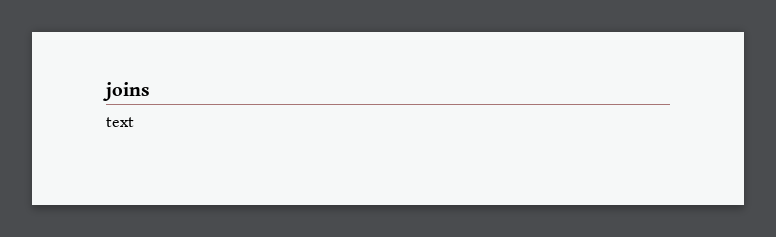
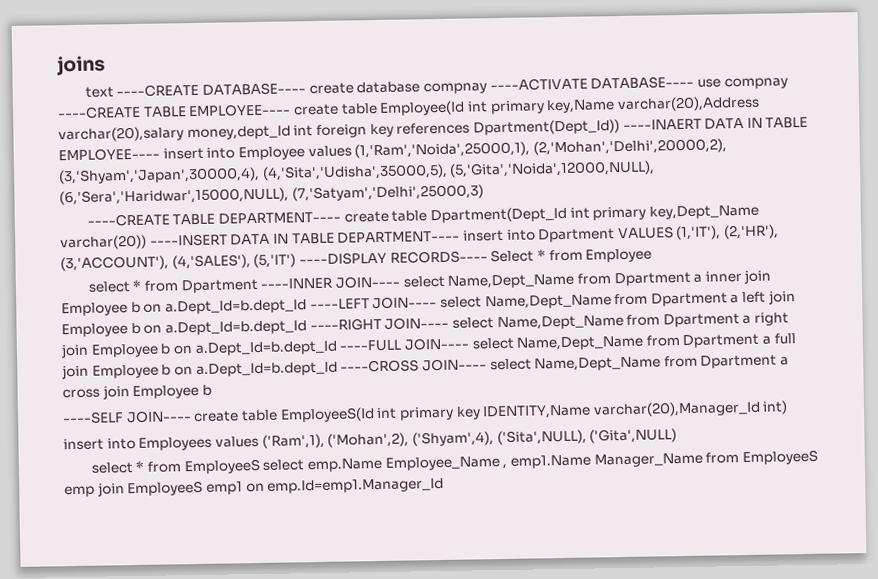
- text
+ text ----CREATE DATABASE---- create database compnay ----ACTIVATE DATABASE---- use compnay ----CREATE TABLE EMPLOYEE---- create table Employee(Id int primary key,Name varchar(20),Address varchar(20),salary money,dept_Id int foreign key references Dpartment(Dept_Id)) ----INAERT DATA IN TABLE EMPLOYEE---- insert into Employee values (1,'Ram','Noida',25000,1), (2,'Mohan','Delhi',20000,2), (3,'Shyam','Japan',30000,4), (4,'Sita','Udisha',35000,5), (5,'Gita','Noida',12000,NULL), (6,'Sera','Haridwar',15000,NULL), (7,'Satyam','Delhi',25000,3)
+ ----CREATE TABLE DEPARTMENT---- create table Dpartment(Dept_Id int primary key,Dept_Name varchar(20)) ----INSERT DATA IN TABLE DEPARTMENT---- insert into Dpartment VALUES (1,'IT'), (2,'HR'), (3,'ACCOUNT'), (4,'SALES'), (5,'IT') ----DISPLAY RECORDS---- Select * from Employee
+ select * from Dpartment ----INNER JOIN---- select Name,Dept_Name from Dpartment a inner join Employee b on a.Dept_Id=b.dept_Id ----LEFT JOIN---- select Name,Dept_Name from Dpartment a left join Employee b on a.Dept_Id=b.dept_Id ----RIGHT JOIN---- select Name,Dept_Name from Dpartment a right join Employee b on a.Dept_Id=b.dept_Id ----FULL JOIN---- select Name,Dept_Name from Dpartment a full join Employee b on a.Dept_Id=b.dept_Id ----CROSS JOIN---- select Name,Dept_Name from Dpartment a cross join Employee b
+ ----SELF JOIN---- create table EmployeeS(Id int primary key IDENTITY,Name varchar(20),Manager_Id int)
+ insert into Employees values ('Ram',1), ('Mohan',2), ('Shyam',4), ('Sita',NULL), ('Gita',NULL)
+ select * from EmployeeS select emp.Name Employee_Name , emp1.Name Manager_Name from EmployeeS emp join EmployeeS emp1 on emp.Id=emp1.Manager_Id

